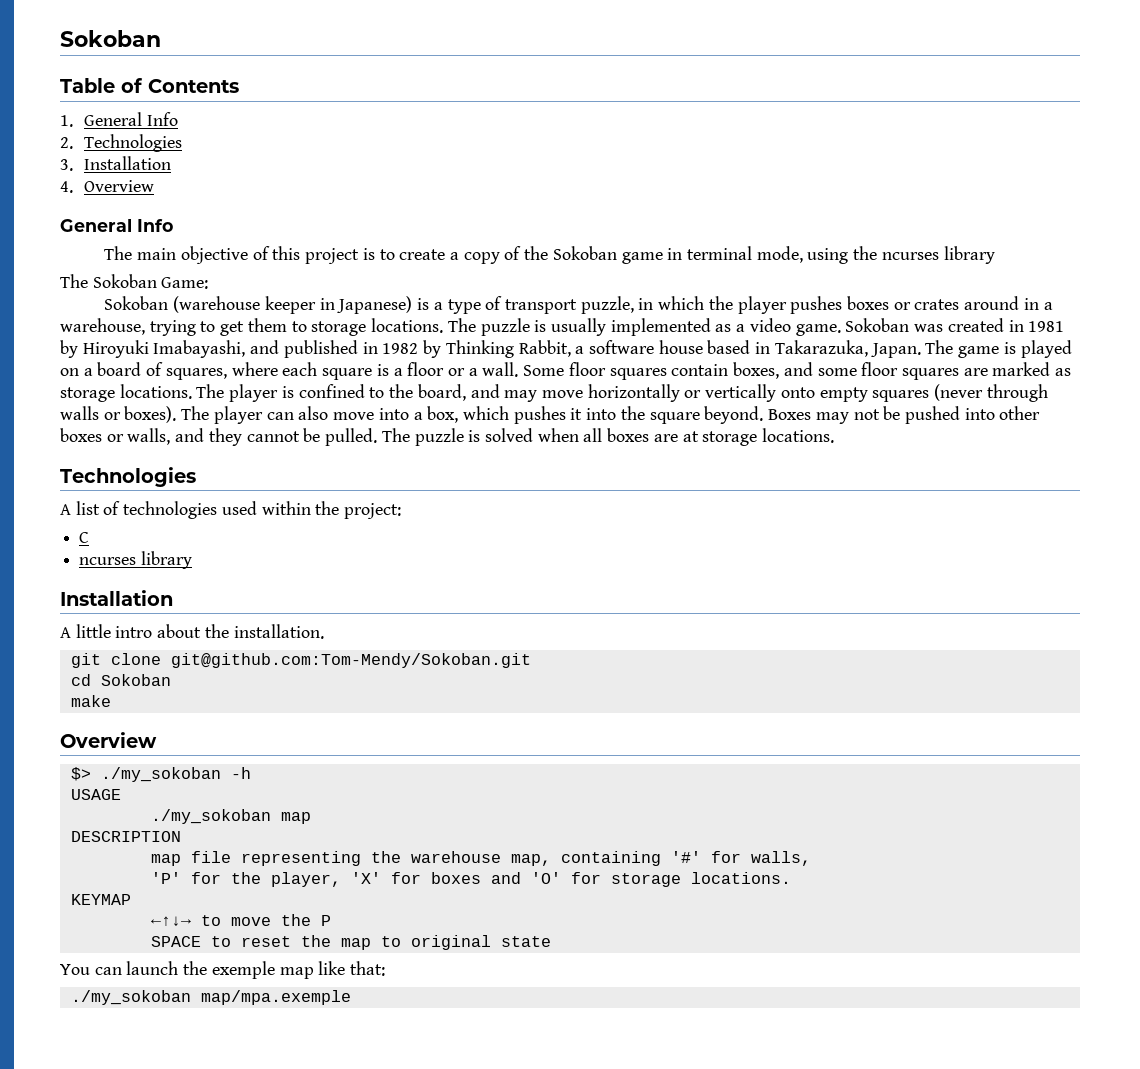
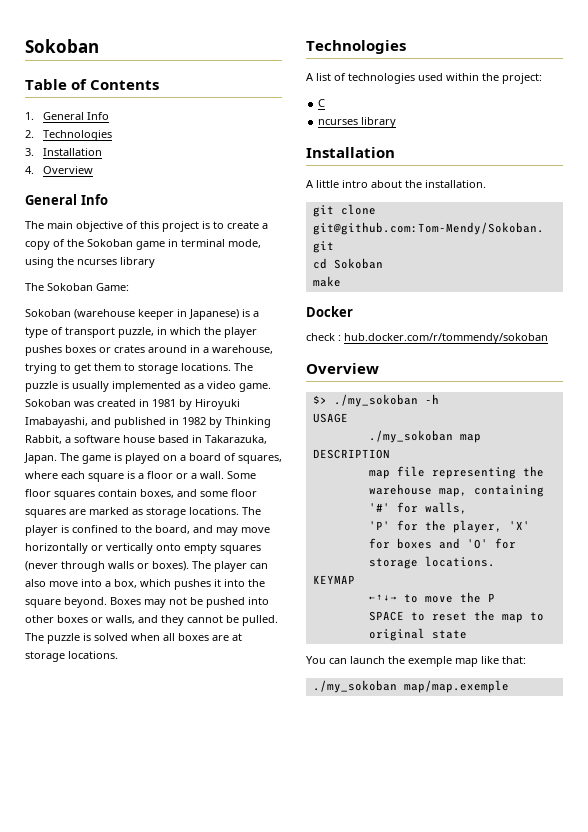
+ Docker
+ check : hub.docker.com/r/tommendy/sokoban
- ./my_sokoban map/mpa.exemple
+ ./my_sokoban map/map.exemple

